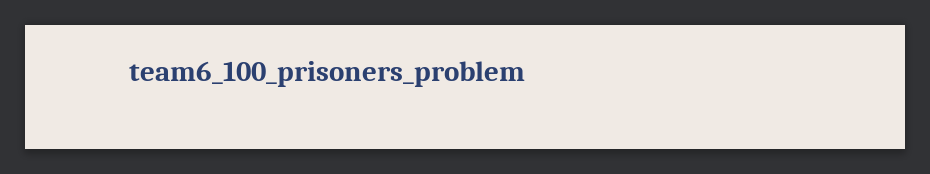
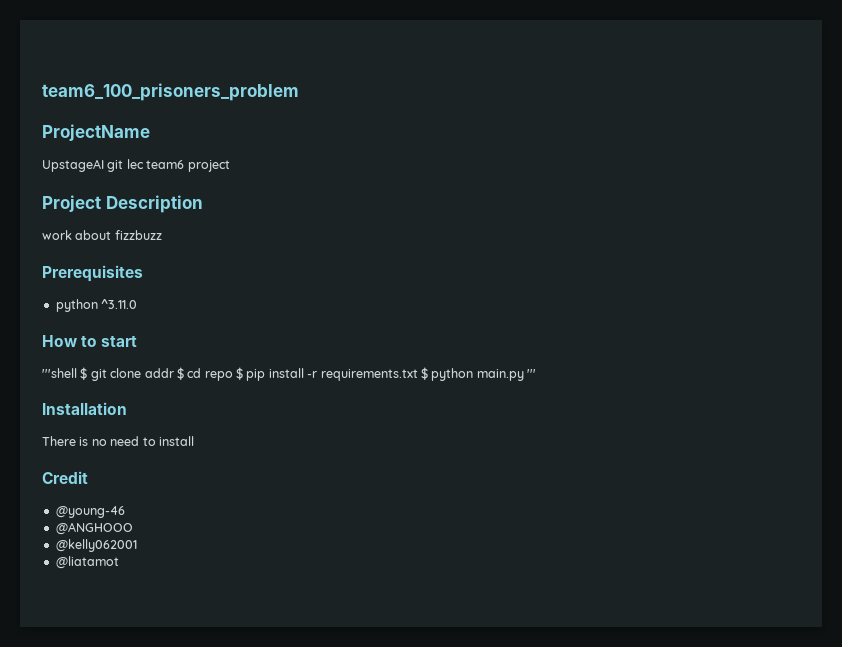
+ ProjectName
+ UpstageAI git lec team6 project
+ Project Description
+ work about fizzbuzz
+ Prerequisites
+ python ^3.11.0
+ How to start
+ '''shell $ git clone addr $ cd repo $ pip install -r requirements.txt $ python main.py '''
+ Installation
+ There is no need to install
+ Credit
+ @young-46
+ @ANGHOOO
+ @kelly062001
+ @liatamot

